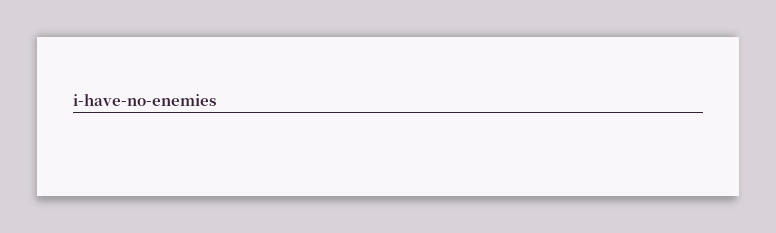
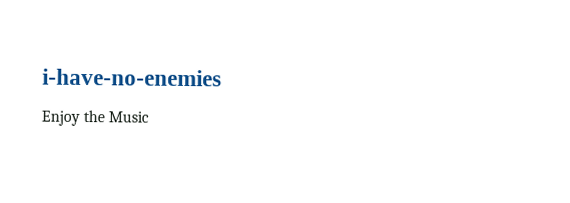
+ Enjoy the Music

